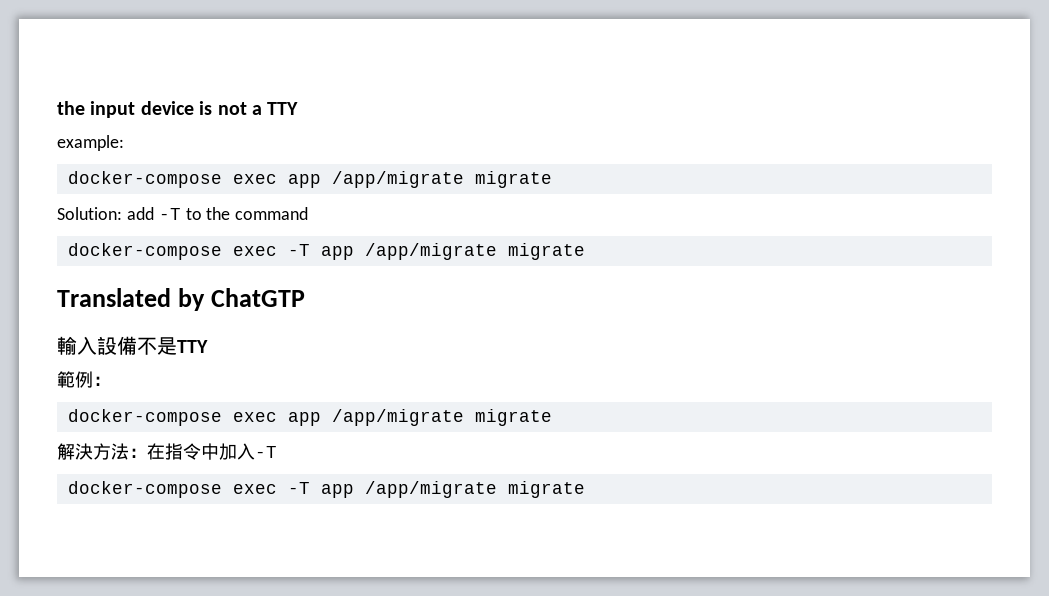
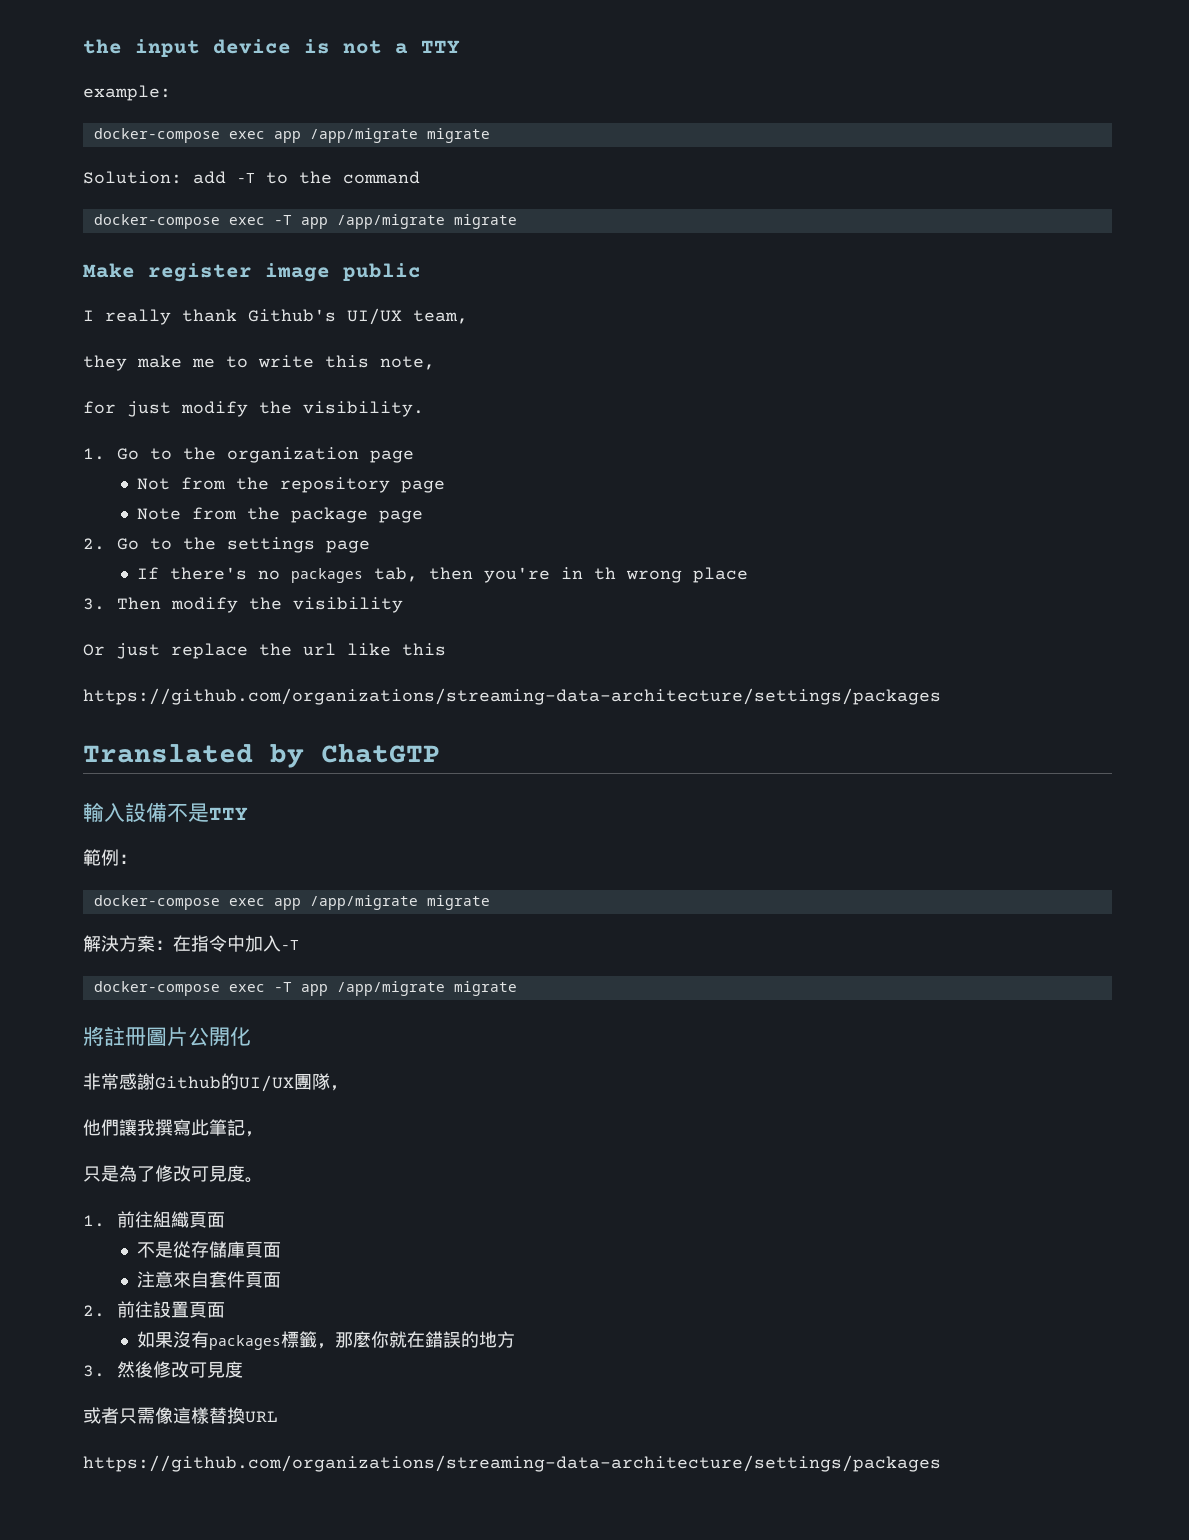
+ Make register image public
+ I really thank Github's UI/UX team,
+ they make me to write this note,
+ for just modify the visibility.
+ 1. Go to the organization page
+ Not from the repository page
+ Note from the package page
+ 2. Go to the settings page
+ If there's no packages tab, then you're in th wrong place
+ 3. Then modify the visibility
+ Or just replace the url like this
+ https://github.com/organizations/streaming-data-architecture/settings/packages
- 解決方法：在指令中加入-T
+ 解決方案：在指令中加入-T
+ 將註冊圖片公開化
+ 非常感謝Github的UI/UX團隊，
+ 他們讓我撰寫此筆記，
+ 只是為了修改可見度。
+ 1.前往組織頁面
+ 不是從存儲庫頁面
+ 注意來自套件頁面
+ 2.前往設置頁面
+ 如果沒有packages標籤，那麼你就在錯誤的地方
+ 3.然後修改可見度
+ 或者只需像這樣替換URL
+ https://github.com/organizations/streaming-data-architecture/settings/packages

